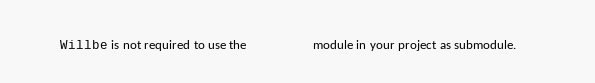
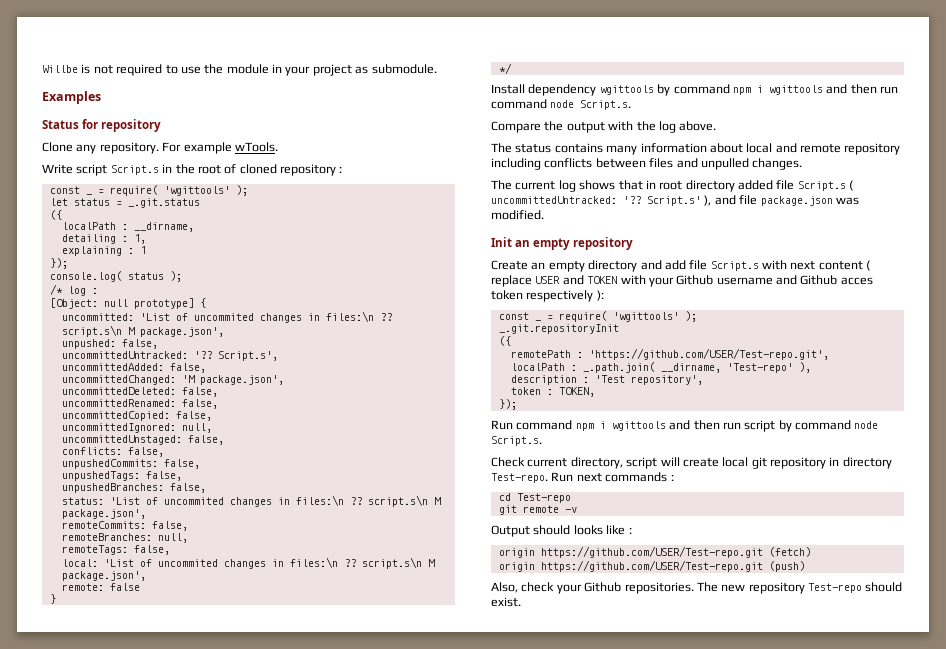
+ Examples
+ Status for repository
+ Clone any repository. For example wTools.
+ Write script Script.s in the root of cloned repository :
+ const _ = require( 'wgittools' );
+ let status = _.git.status
+ ({
+ localPath : __dirname,
+ detailing : 1,
+ explaining : 1
+ });
+ console.log( status );
+ /* log :
+ [Object: null prototype] {
+ uncommitted: 'List of uncommited changes in files:\n ?? script.s\n M package.json',
+ unpushed: false,
+ uncommittedUntracked: '?? Script.s',
+ uncommittedAdded: false,
+ uncommittedChanged: 'M package.json',
+ uncommittedDeleted: false,
+ uncommittedRenamed: false,
+ uncommittedCopied: false,
+ uncommittedIgnored: null,
+ uncommittedUnstaged: false,
+ conflicts: false,
+ unpushedCommits: false,
+ unpushedTags: false,
+ unpushedBranches: false,
+ status: 'List of uncommited changes in files:\n ?? script.s\n M package.json',
+ remoteCommits: false,
+ remoteBranches: null,
+ remoteTags: false,
+ local: 'List of uncommited changes in files:\n ?? script.s\n M package.json',
+ remote: false
+ }
+ */
+ Install dependency wgittools by command npm i wgittools and then run command node Script.s.
+ Compare the output with the log above.
+ The status contains many information about local and remote repository including conflicts between files and unpulled changes.
+ The current log shows that in root directory added file Script.s ( uncommittedUntracked: '?? Script.s' ), and file package.json was modified.
+ Init an empty repository
+ Create an empty directory and add file Script.s with next content ( replace USER and TOKEN with your Github username and Github acces token respectively ):
+ const _ = require( 'wgittools' );
+ _.git.repositoryInit
+ ({
+ remotePath : 'https://github.com/USER/Test-repo.git',
+ localPath : _.path.join( __dirname, 'Test-repo' ),
+ description : 'Test repository',
+ token : TOKEN,
+ });
+ Run command npm i wgittools and then run script by command node Script.s.
+ Check current directory, script will create local git repository in directory Test-repo. Run next commands :
+ cd Test-repo
+ git remote -v
+ Output should looks like :
+ origin https://github.com/USER/Test-repo.git (fetch)
+ origin https://github.com/USER/Test-repo.git (push)
+ Also, check your Github repositories. The new repository Test-repo should exist.

